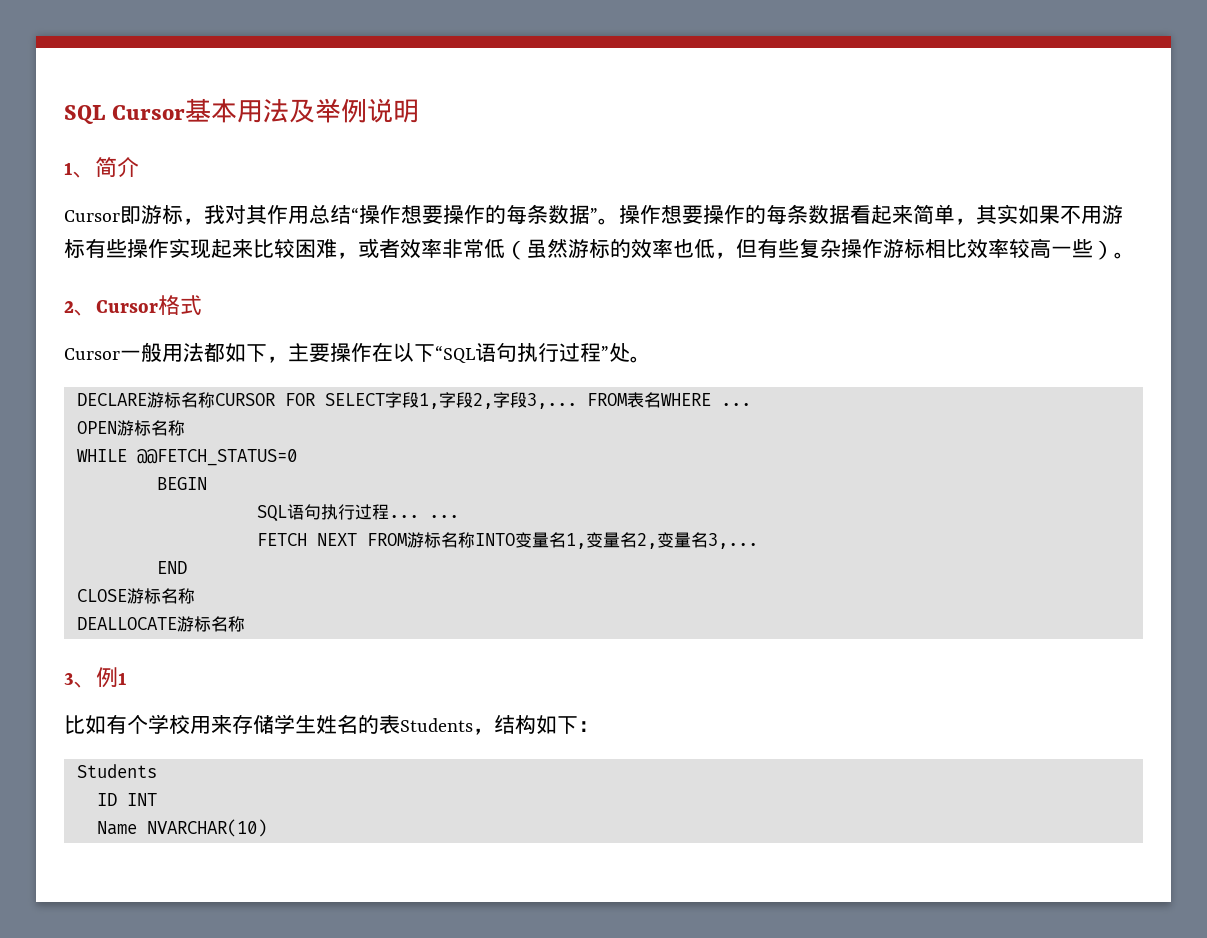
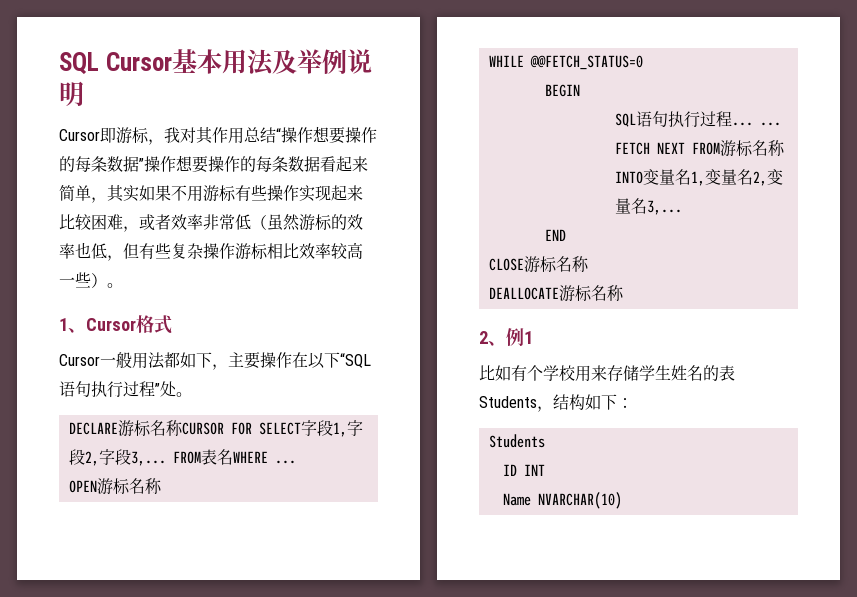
- 1、简介
- Cursor即游标，我对其作用总结“操作想要操作的每条数据”。操作想要操作的每条数据看起来简单，其实如果不用游标有些操作实现起来比较困难，或者效率非常低（虽然游标的效率也低，但有些复杂操作游标相比效率较高一些）。
+ Cursor即游标，我对其作用总结“操作想要操作的每条数据”操作想要操作的每条数据看起来简单，其实如果不用游标有些操作实现起来比较困难，或者效率非常低（虽然游标的效率也低，但有些复杂操作游标相比效率较高一些）。
- 2、Cursor格式
+ 1、Cursor格式
- 3、例1
+ 2、例1

